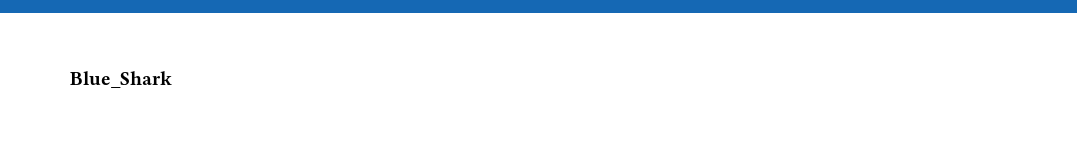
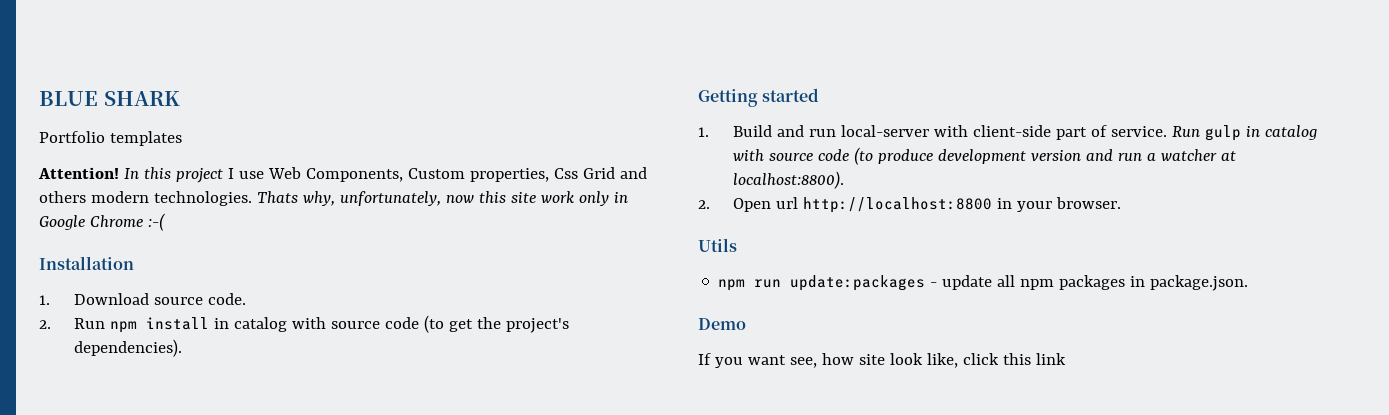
- Blue_Shark
+ BLUE SHARK
+ Portfolio templates
+ Attention! In this project I use Web Components, Custom properties, Css Grid and others modern technologies. Thats why, unfortunately, now this site work only in Google Chrome :-(
+ Installation
+ 1. Download source code.
+ 2. Run npm install in catalog with source code (to get the project's dependencies).
+ Getting started
+ 1. Build and run local-server with client-side part of service. Run gulp in catalog with source code (to produce development version and run a watcher at localhost:8800).
+ 2. Open url http://localhost:8800 in your browser.
+ Utils
+ npm run update:packages - update all npm packages in package.json.
+ Demo
+ If you want see, how site look like, click this link

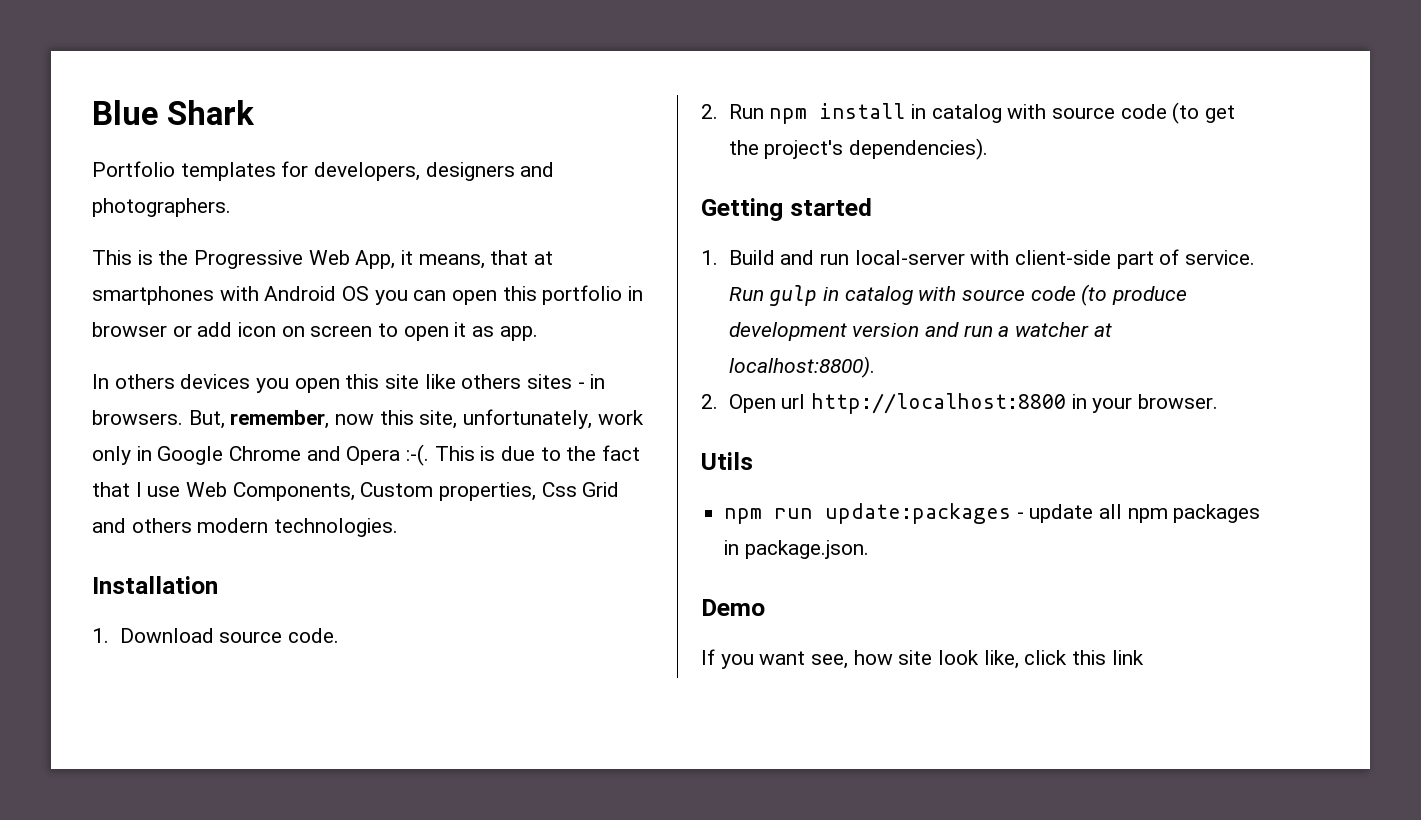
- BLUE SHARK
+ Blue Shark
- Portfolio templates
- Attention! In this project I use Web Components, Custom properties, Css Grid and others modern technologies. Thats why, unfortunately, now this site work only in Google Chrome :-(
+ Portfolio templates for developers, designers and photographers.
+ This is the Progressive Web App, it means, that at smartphones with Android OS you can open this portfolio in browser or add icon on screen to open it as app.
+ In others devices you open this site like others sites - in browsers. But, remember, now this site, unfortunately, work only in Google Chrome and Opera :-(. This is due to the fact that I use Web Components, Custom properties, Css Grid and others modern technologies.

